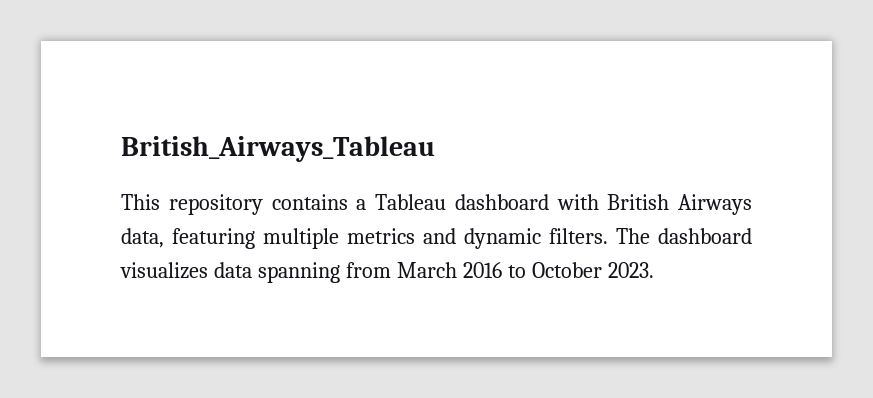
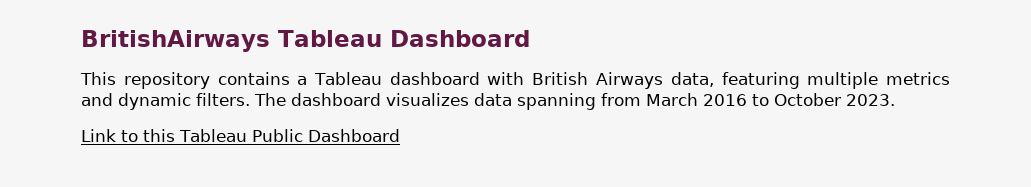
- British_Airways_Tableau
+ BritishAirways Tableau Dashboard
+ Link to this Tableau Public Dashboard

